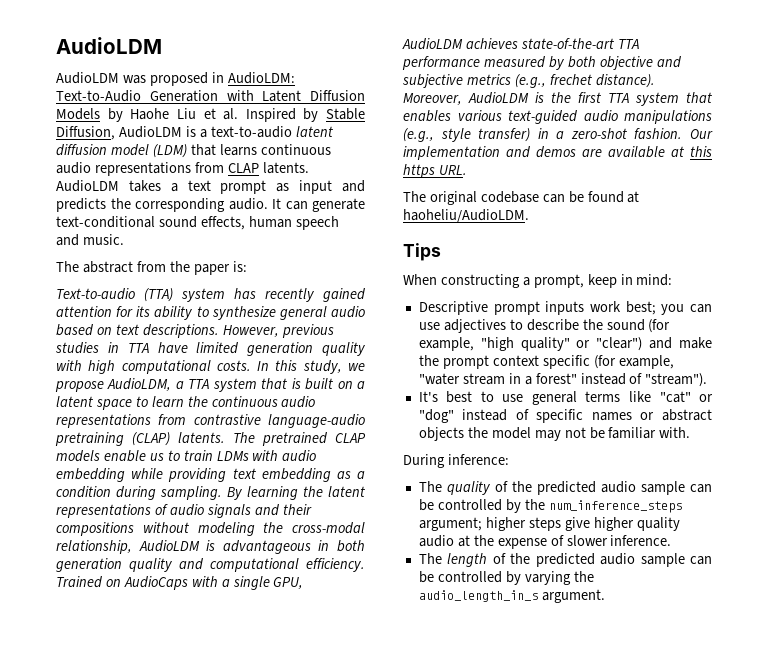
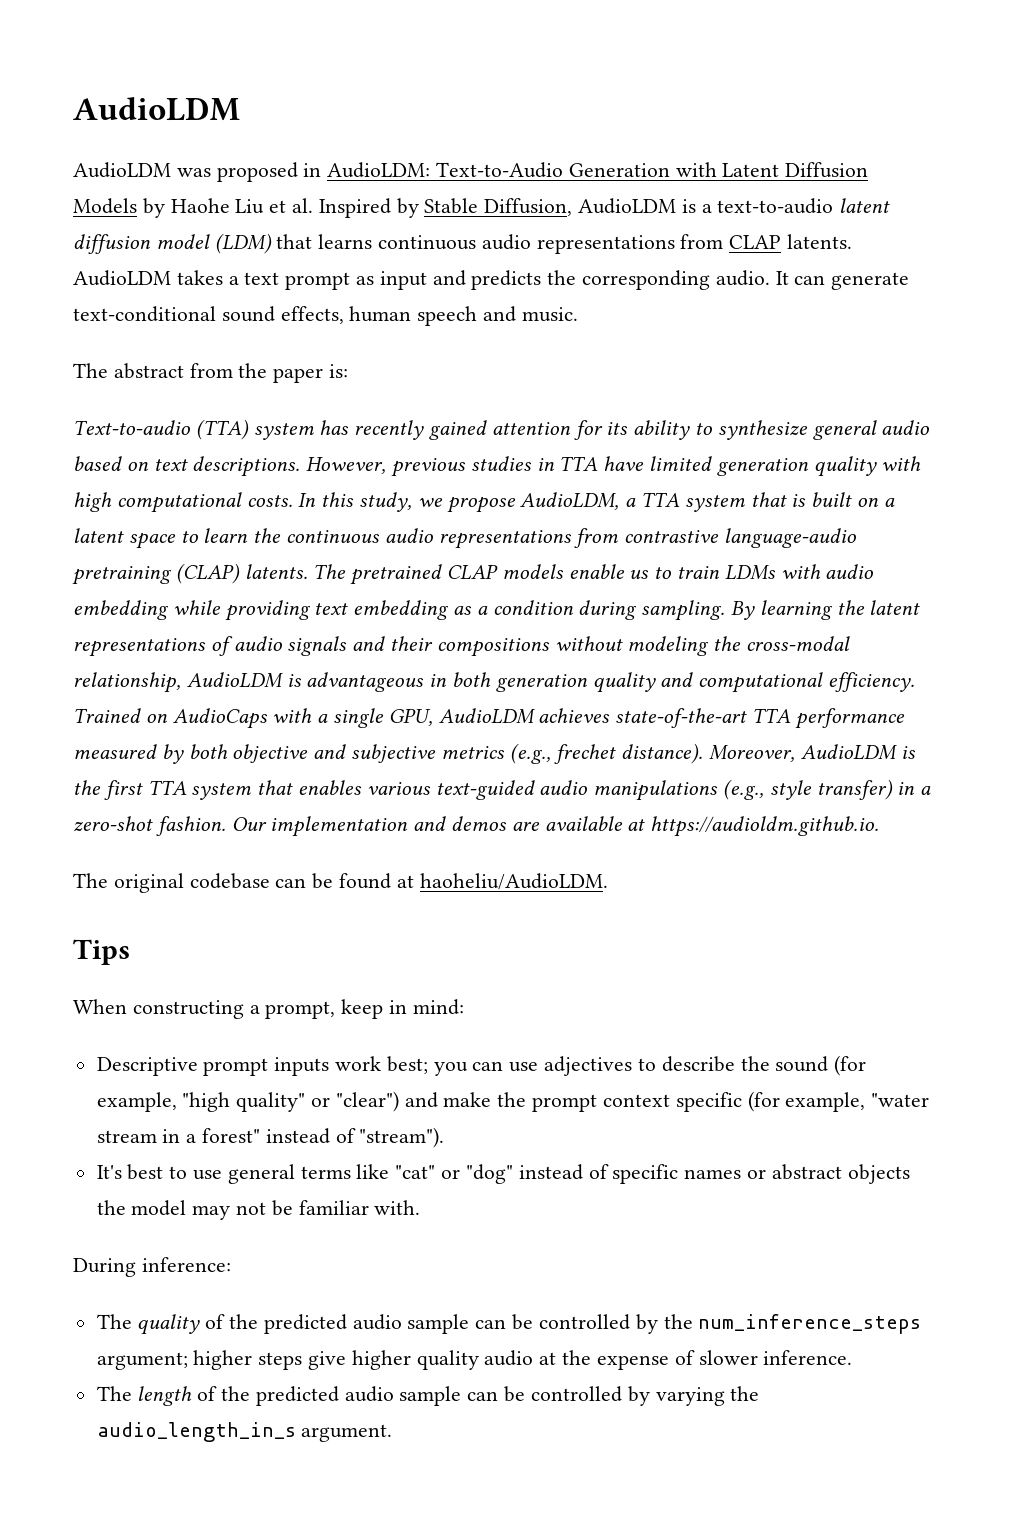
- Our implementation and demos are available at this https URL.
+ Our implementation and demos are available at https://audioldm.github.io.

